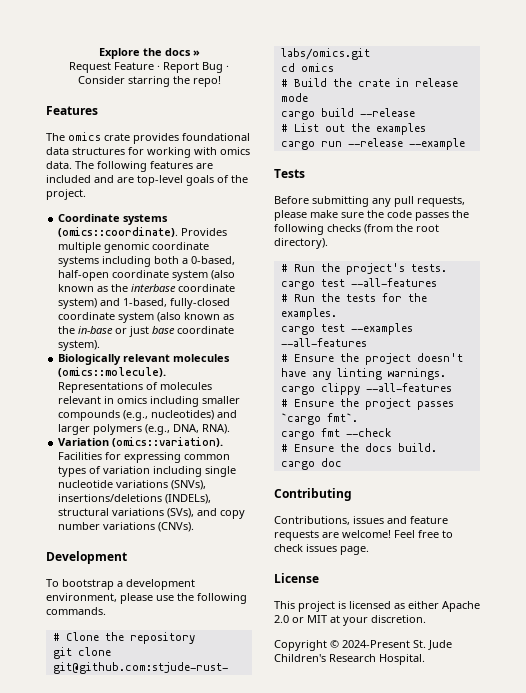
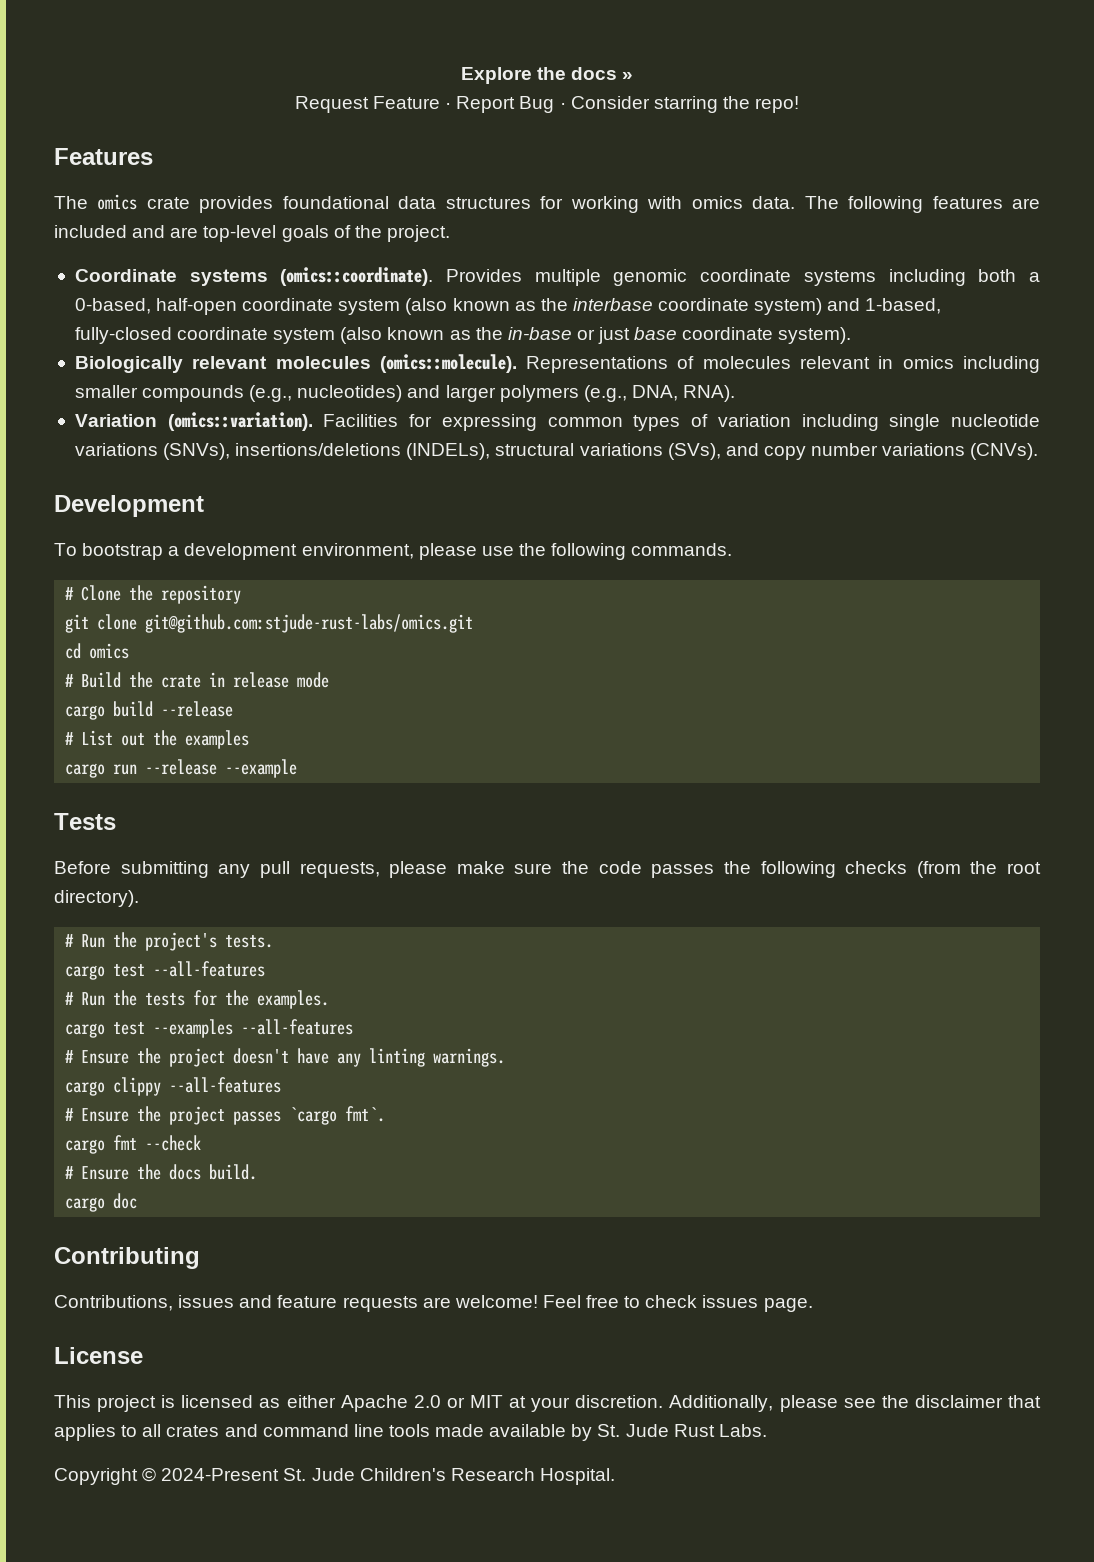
+ Additionally, please see the disclaimer that applies to all crates and command line tools made available by St. Jude Rust Labs.

